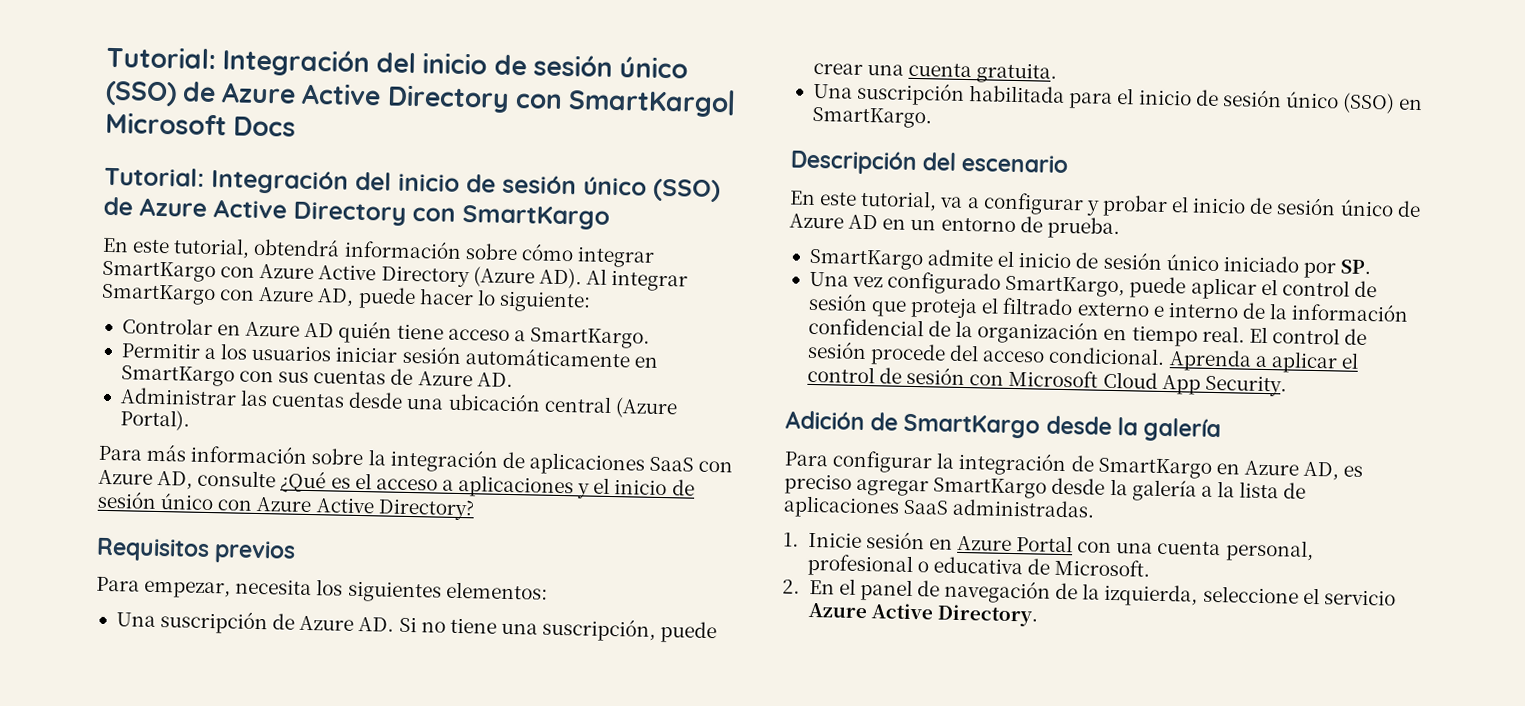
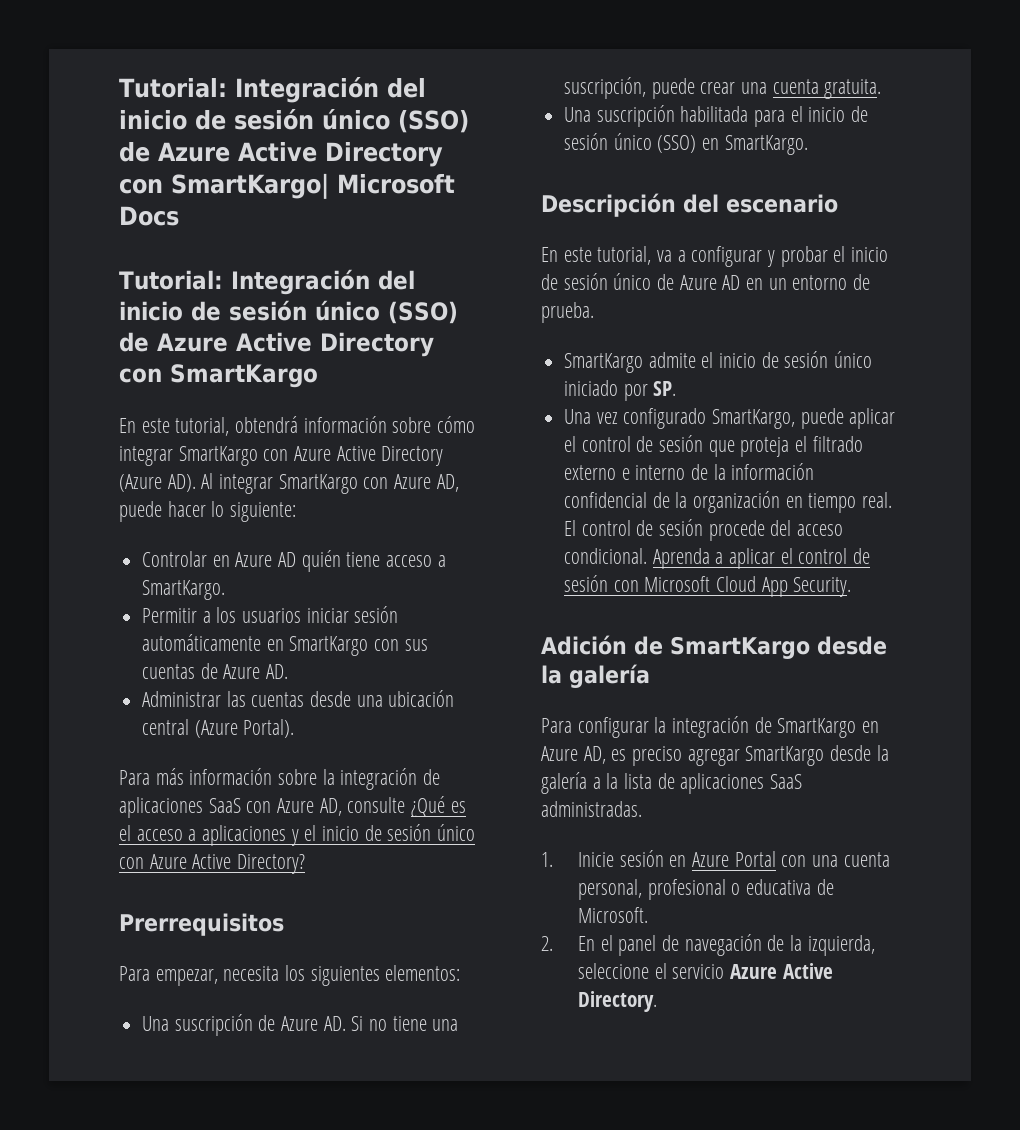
- Requisitos previos
+ Prerrequisitos

